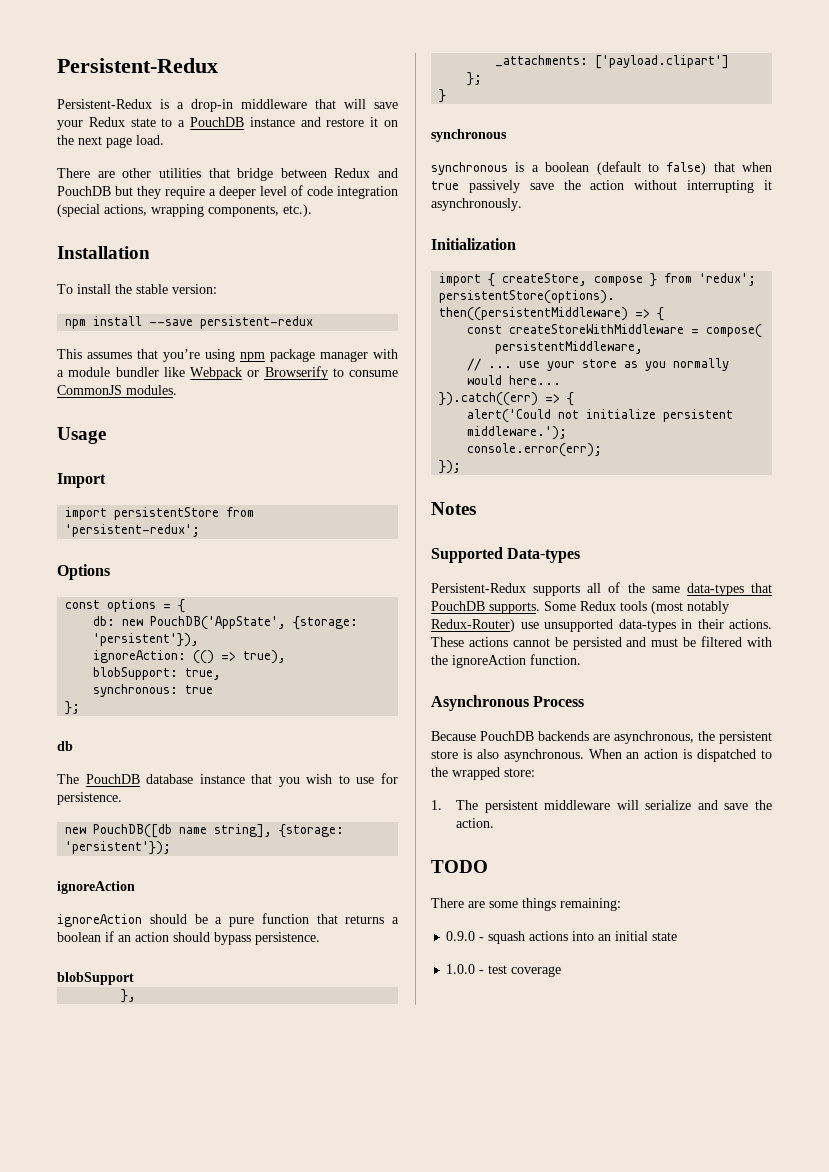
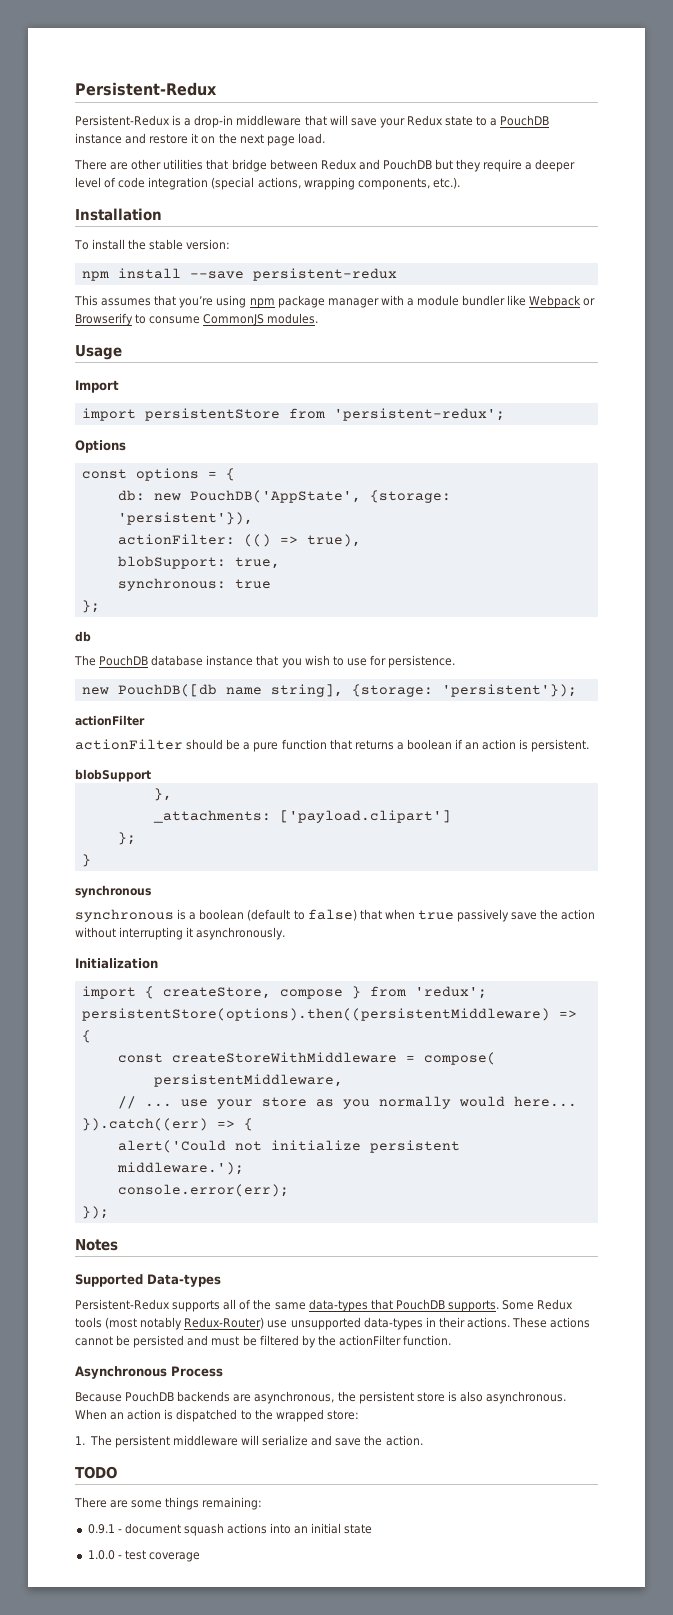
- ignoreAction: (() => true),
+ actionFilter: (() => true),
  new PouchDB([db name string], {storage: 'persistent'});
- ignoreAction
- ignoreAction should be a pure function that returns a boolean if an action should bypass persistence.
+ actionFilter
+ actionFilter should be a pure function that returns a boolean if an action is persistent.
- These actions cannot be persisted and must be filtered with the ignoreAction function.
+ These actions cannot be persisted and must be filtered by the actionFilter function.
- 0.9.0 - squash actions into an initial state
+ 0.9.1 - document squash actions into an initial state

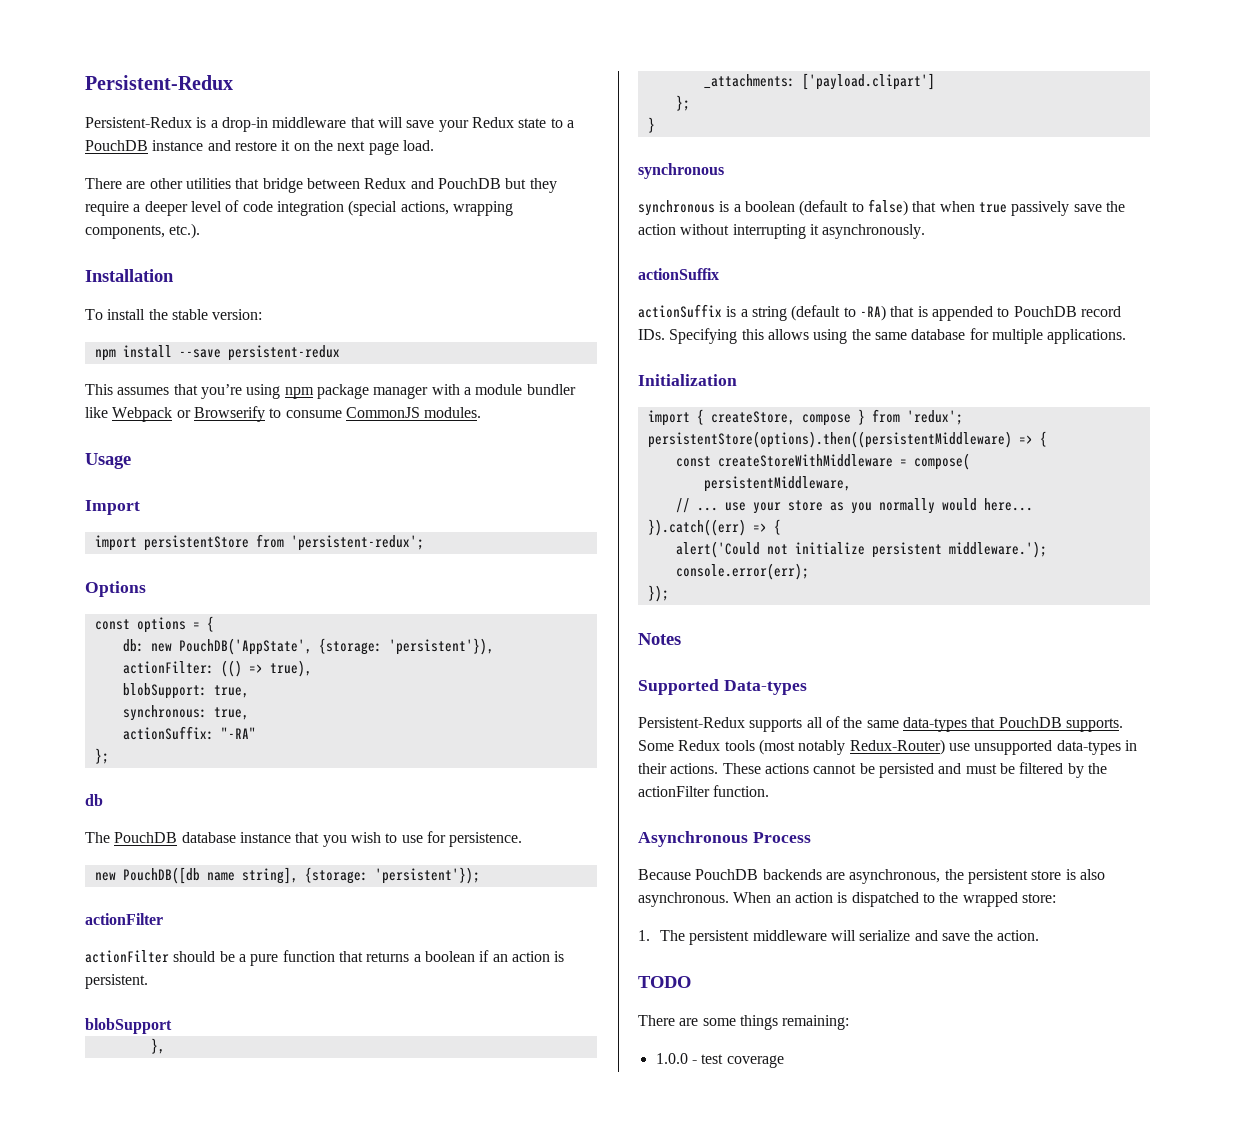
- synchronous: true
+ synchronous: true,
+ actionSuffix: "-RA"
  synchronous is a boolean (default to false) that when true passively save the action without interrupting it asynchronously.
+ actionSuffix
+ actionSuffix is a string (default to -RA) that is appended to PouchDB record IDs. Specifying this allows using the same database for multiple applications.
- 0.9.1 - document squash actions into an initial state

